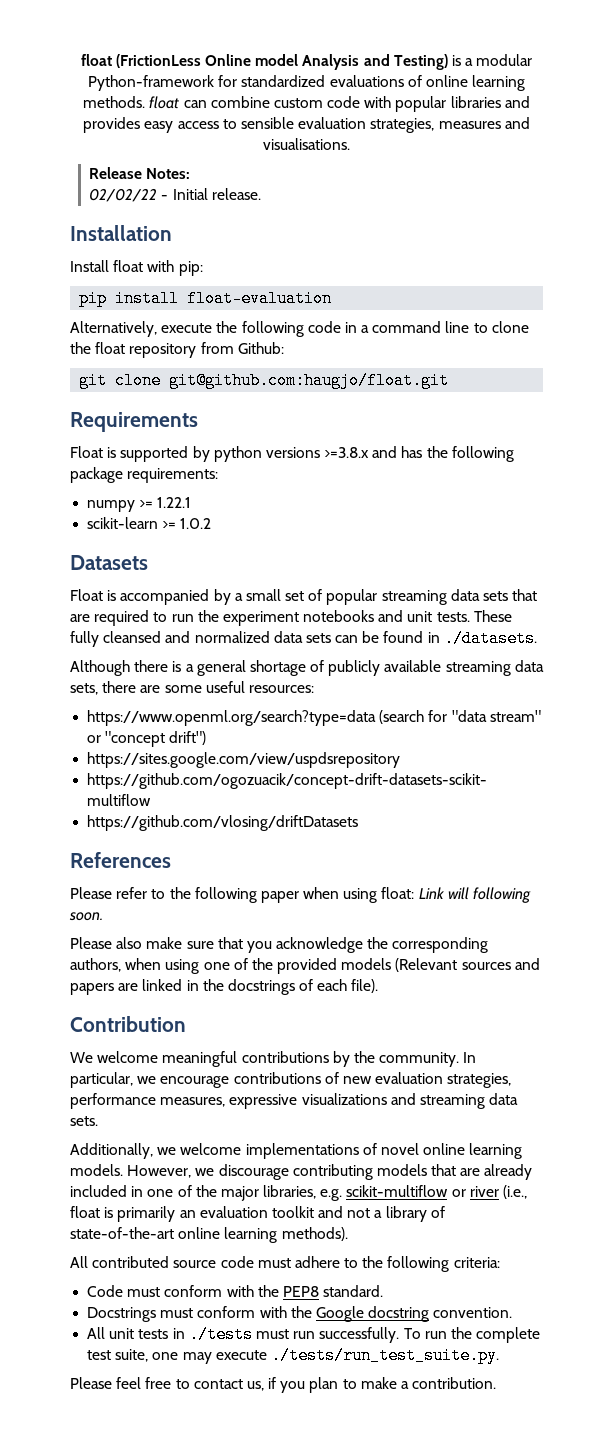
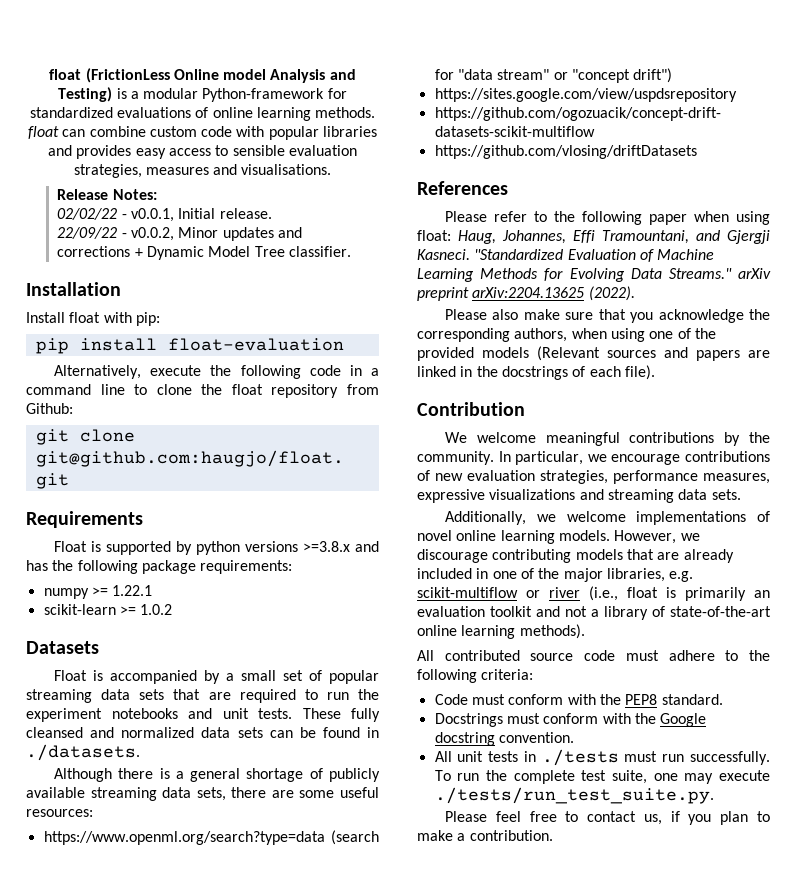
- 02/02/22 - Initial release.
+ 02/02/22 - v0.0.1, Initial release.
+ 22/09/22 - v0.0.2, Minor updates and corrections + Dynamic Model Tree classifier.
- Please refer to the following paper when using float: Link will following soon.
+ Please refer to the following paper when using float: Haug, Johannes, Effi Tramountani, and Gjergji Kasneci. "Standardized Evaluation of Machine Learning Methods for Evolving Data Streams." arXiv preprint arXiv:2204.13625 (2022).

